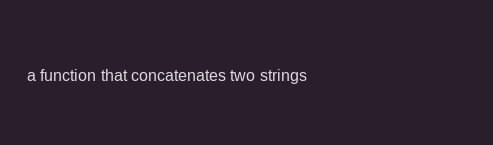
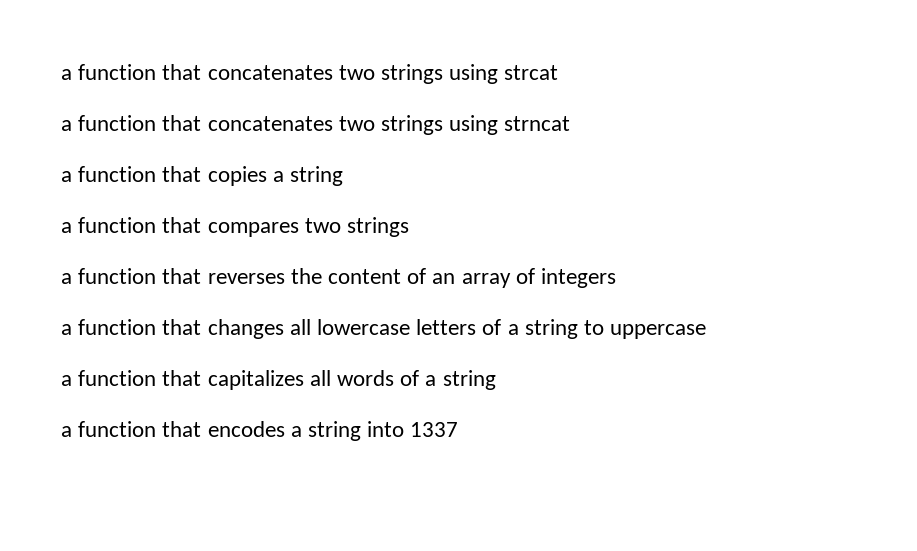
- a function that concatenates two strings
+ a function that concatenates two strings using strcat
+ a function that concatenates two strings using strncat
+ a function that copies a string
+ a function that compares two strings
+ a function that reverses the content of an array of integers
+ a function that changes all lowercase letters of a string to uppercase
+ a function that capitalizes all words of a string
+ a function that encodes a string into 1337

